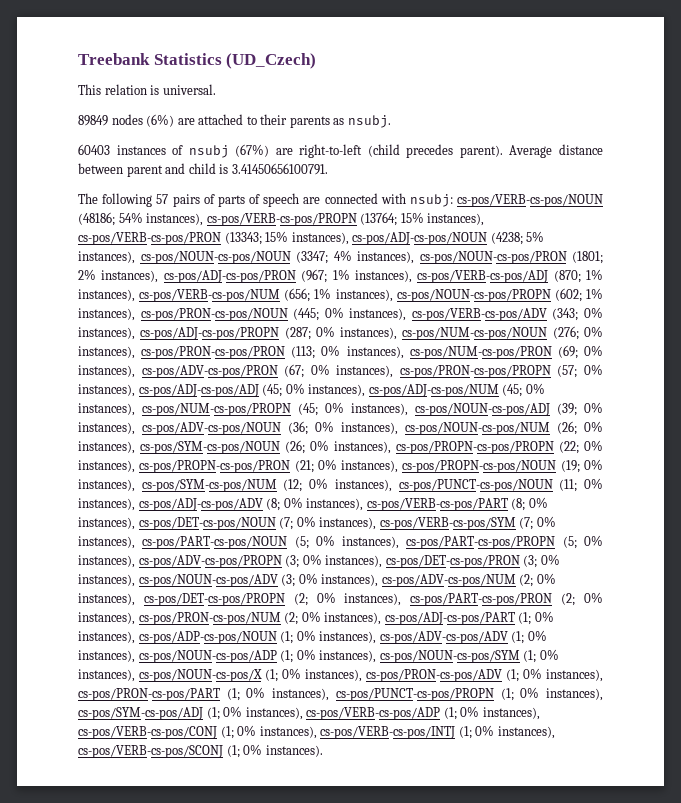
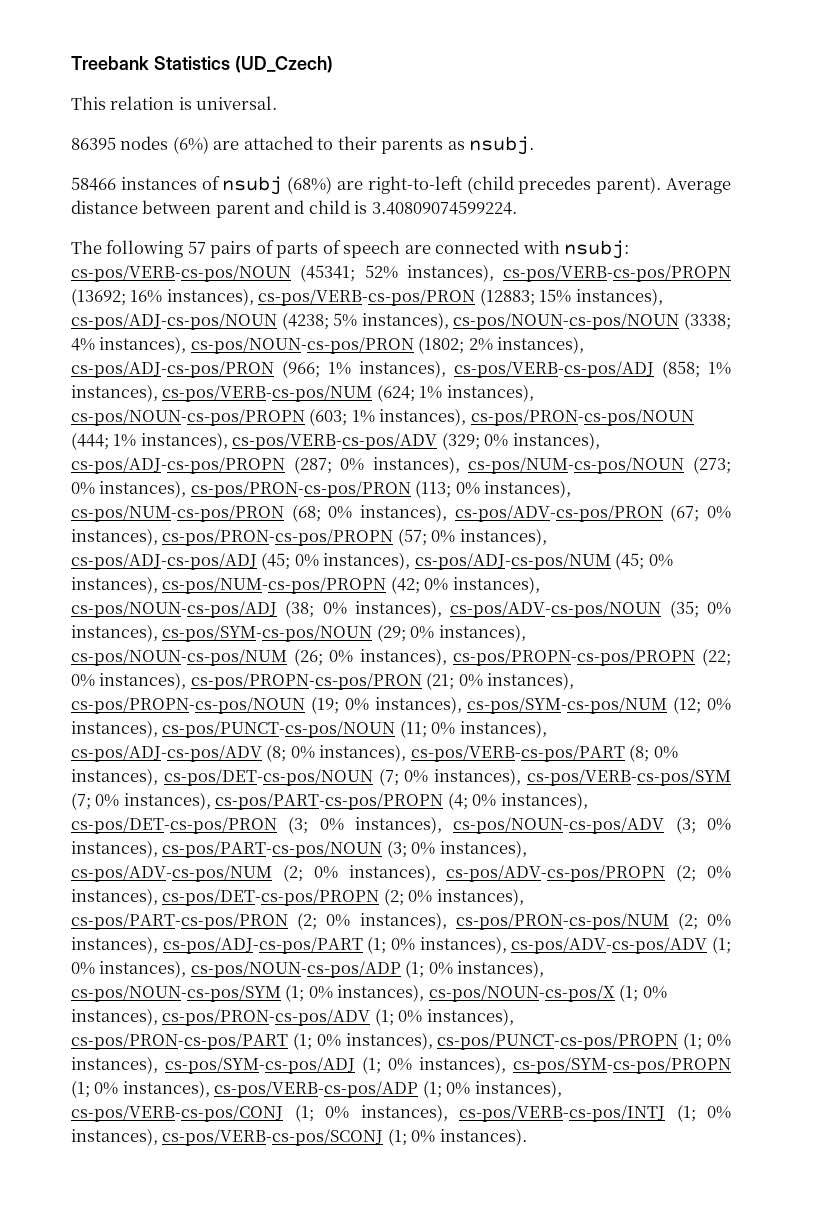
- 89849 nodes (6%) are attached to their parents as nsubj.
+ 86395 nodes (6%) are attached to their parents as nsubj.
- 60403 instances of nsubj (67%) are right-to-left (child precedes parent).
+ 58466 instances of nsubj (68%) are right-to-left (child precedes parent).
- Average distance between parent and child is 3.41450656100791.
+ Average distance between parent and child is 3.40809074599224.
- cs-pos/VERB-cs-pos/NOUN (48186; 54% instances), cs-pos/VERB-cs-pos/PROPN (13764; 15% instances), cs-pos/VERB-cs-pos/PRON (13343;
+ cs-pos/VERB-cs-pos/NOUN (45341; 52% instances), cs-pos/VERB-cs-pos/PROPN (13692; 16% instances), cs-pos/VERB-cs-pos/PRON (12883;
- 5% instances), cs-pos/NOUN-cs-pos/NOUN (3347;
+ 5% instances), cs-pos/NOUN-cs-pos/NOUN (3338;
- 4% instances), cs-pos/NOUN-cs-pos/PRON (1801;
+ 4% instances), cs-pos/NOUN-cs-pos/PRON (1802;
- 2% instances), cs-pos/ADJ-cs-pos/PRON (967;
+ 2% instances), cs-pos/ADJ-cs-pos/PRON (966;
- 1% instances), cs-pos/VERB-cs-pos/ADJ (870;
+ 1% instances), cs-pos/VERB-cs-pos/ADJ (858;
- 1% instances), cs-pos/VERB-cs-pos/NUM (656;
+ 1% instances), cs-pos/VERB-cs-pos/NUM (624;
- 1% instances), cs-pos/NOUN-cs-pos/PROPN (602;
+ 1% instances), cs-pos/NOUN-cs-pos/PROPN (603;
- 1% instances), cs-pos/PRON-cs-pos/NOUN (445; 0% instances), cs-pos/VERB-cs-pos/ADV (343;
+ 1% instances), cs-pos/PRON-cs-pos/NOUN (444; 1% instances), cs-pos/VERB-cs-pos/ADV (329;
- 0% instances), cs-pos/NUM-cs-pos/NOUN (276;
+ 0% instances), cs-pos/NUM-cs-pos/NOUN (273;
- 0% instances), cs-pos/NUM-cs-pos/PRON (69;
+ 0% instances), cs-pos/NUM-cs-pos/PRON (68;
- 0% instances), cs-pos/NUM-cs-pos/PROPN (45;
+ 0% instances), cs-pos/NUM-cs-pos/PROPN (42;
- 0% instances), cs-pos/NOUN-cs-pos/ADJ (39;
+ 0% instances), cs-pos/NOUN-cs-pos/ADJ (38;
- 0% instances), cs-pos/ADV-cs-pos/NOUN (36;
+ 0% instances), cs-pos/ADV-cs-pos/NOUN (35; 0% instances), cs-pos/SYM-cs-pos/NOUN (29;
- 0% instances), cs-pos/SYM-cs-pos/NOUN (26; 0% instances), cs-pos/PROPN-cs-pos/PROPN (22;
+ 0% instances), cs-pos/PROPN-cs-pos/PROPN (22;
- 0% instances), cs-pos/PART-cs-pos/NOUN (5; 0% instances), cs-pos/PART-cs-pos/PROPN (5; 0% instances), cs-pos/ADV-cs-pos/PROPN (3;
+ 0% instances), cs-pos/PART-cs-pos/PROPN (4;
- 0% instances), cs-pos/ADV-cs-pos/NUM (2;
+ 0% instances), cs-pos/PART-cs-pos/NOUN (3; 0% instances), cs-pos/ADV-cs-pos/NUM (2; 0% instances), cs-pos/ADV-cs-pos/PROPN (2;
- 0% instances), cs-pos/ADP-cs-pos/NOUN (1; 0% instances), cs-pos/ADV-cs-pos/ADV (1;
+ 0% instances), cs-pos/ADV-cs-pos/ADV (1;
- 0% instances), cs-pos/VERB-cs-pos/ADP (1;
+ 0% instances), cs-pos/SYM-cs-pos/PROPN (1; 0% instances), cs-pos/VERB-cs-pos/ADP (1;

